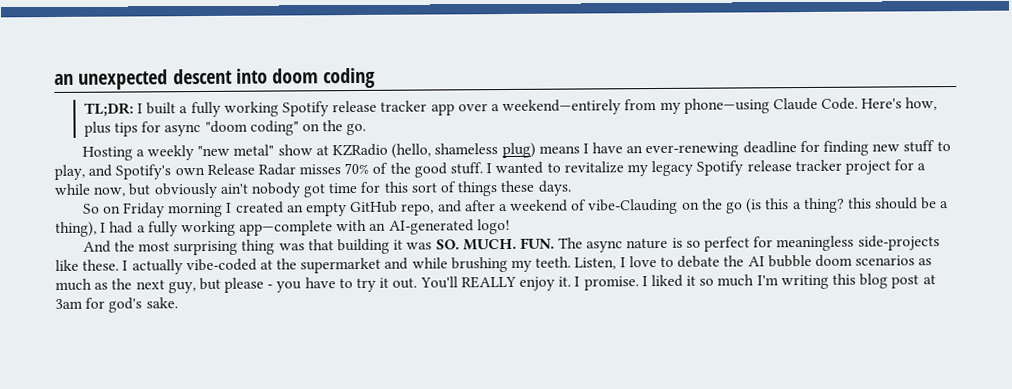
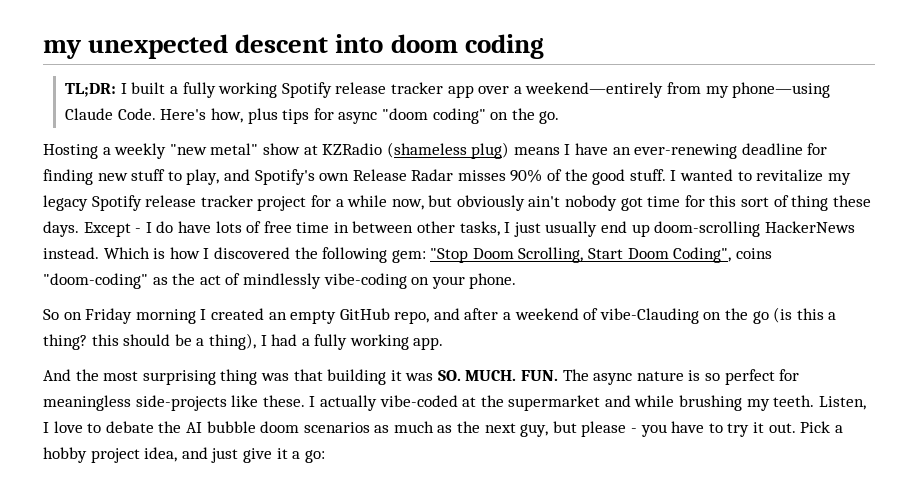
- an unexpected descent into doom coding
+ my unexpected descent into doom coding
- Hosting a weekly "new metal" show at KZRadio (hello, shameless plug) means I have an ever-renewing deadline for finding new stuff to play, and Spotify's own Release Radar misses 70% of the good stuff.
+ Hosting a weekly "new metal" show at KZRadio (shameless plug) means I have an ever-renewing deadline for finding new stuff to play, and Spotify's own Release Radar misses 90% of the good stuff.
- I wanted to revitalize my legacy Spotify release tracker project for a while now, but obviously ain't nobody got time for this sort of things these days.
+ I wanted to revitalize my legacy Spotify release tracker project for a while now, but obviously ain't nobody got time for this sort of thing these days. Except - I do have lots of free time in between other tasks, I just usually end up doom-scrolling HackerNews instead. Which is how I discovered the following gem: "Stop Doom Scrolling, Start Doom Coding", coins "doom-coding" as the act of mindlessly vibe-coding on your phone.
- So on Friday morning I created an empty GitHub repo, and after a weekend of vibe-Clauding on the go (is this a thing? this should be a thing), I had a fully working app—complete with an AI-generated logo!
+ So on Friday morning I created an empty GitHub repo, and after a weekend of vibe-Clauding on the go (is this a thing? this should be a thing), I had a fully working app.
- You'll REALLY enjoy it. I promise. I liked it so much I'm writing this blog post at 3am for god's sake.
+ Pick a hobby project idea, and just give it a go:

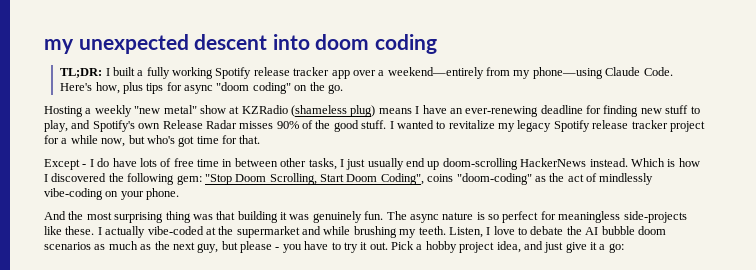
- I wanted to revitalize my legacy Spotify release tracker project for a while now, but obviously ain't nobody got time for this sort of thing these days. Except - I do have lots of free time in between other tasks, I just usually end up doom-scrolling HackerNews instead.
+ I wanted to revitalize my legacy Spotify release tracker project for a while now, but who's got time for that.
+ Except - I do have lots of free time in between other tasks, I just usually end up doom-scrolling HackerNews instead.
- So on Friday morning I created an empty GitHub repo, and after a weekend of vibe-Clauding on the go (is this a thing? this should be a thing), I had a fully working app.
- And the most surprising thing was that building it was SO. MUCH. FUN. The async nature is so perfect for meaningless side-projects like these.
+ And the most surprising thing was that building it was genuinely fun. The async nature is so perfect for meaningless side-projects like these.

